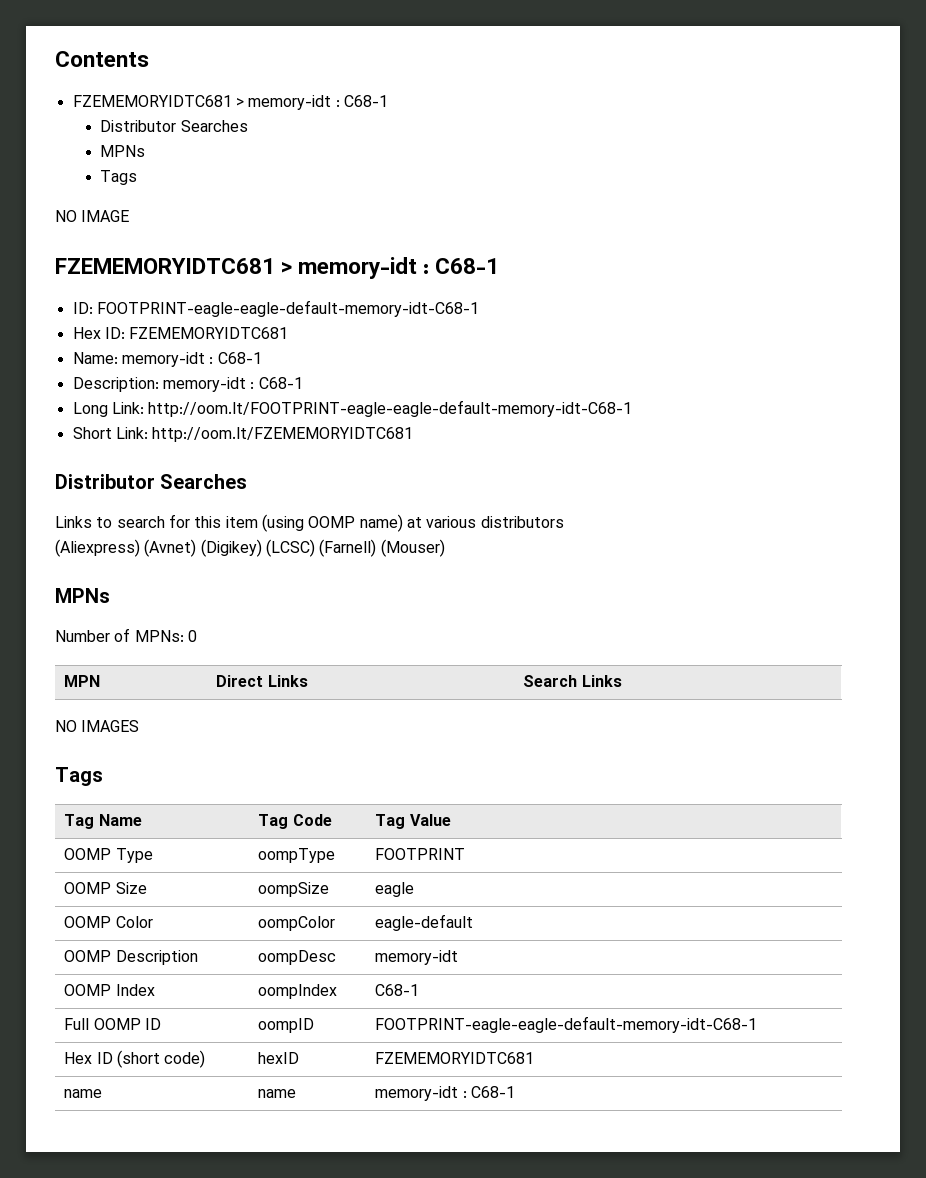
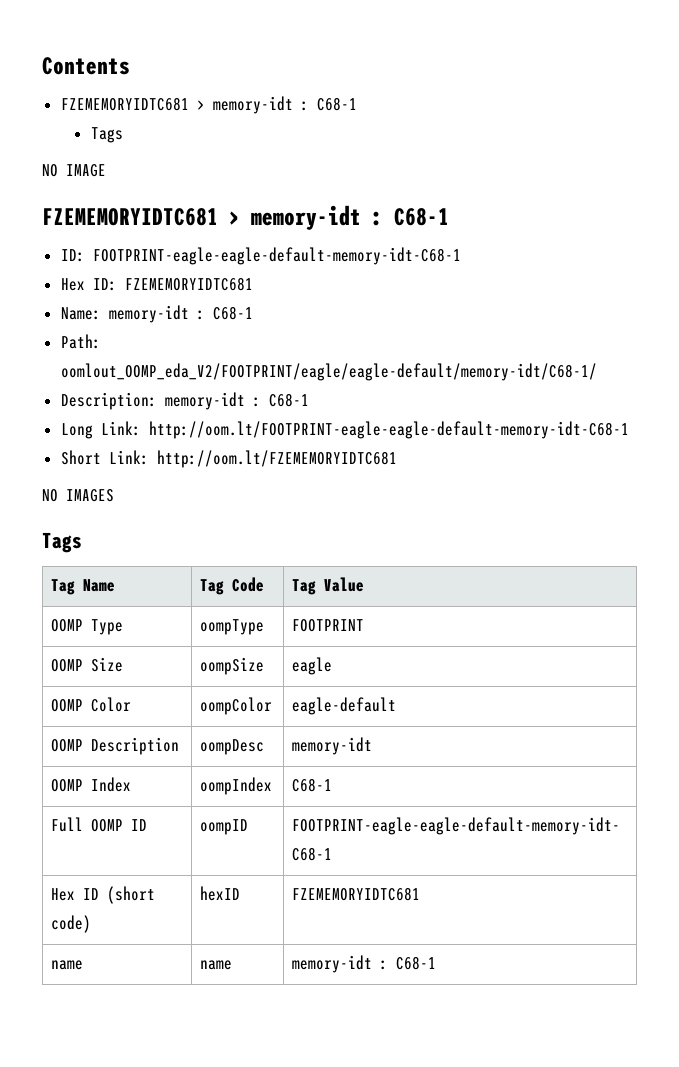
  Contents
  FZEMEMORYIDTC681 > memory-idt : C68-1
- Distributor Searches
- MPNs
+ Path: oomlout_OOMP_eda_V2/FOOTPRINT/eagle/eagle-default/memory-idt/C68-1/
  Short Link: http://oom.lt/FZEMEMORYIDTC681
- Distributor Searches
- Links to search for this item (using OOMP name) at various distributors
- (Aliexpress) (Avnet) (Digikey) (LCSC) (Farnell) (Mouser)
- MPNs
- Number of MPNs: 0
- MPN | Direct Links | Search Links

